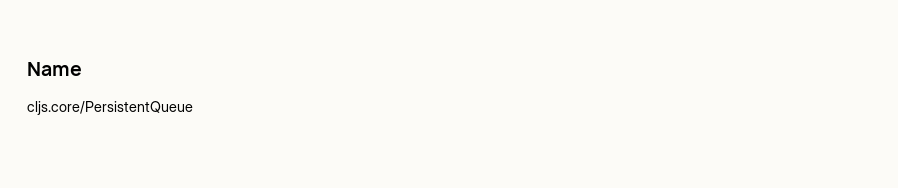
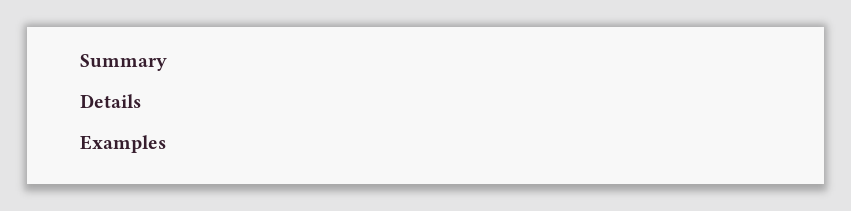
- Name
- cljs.core/PersistentQueue
+ Summary
+ Details
+ Examples

